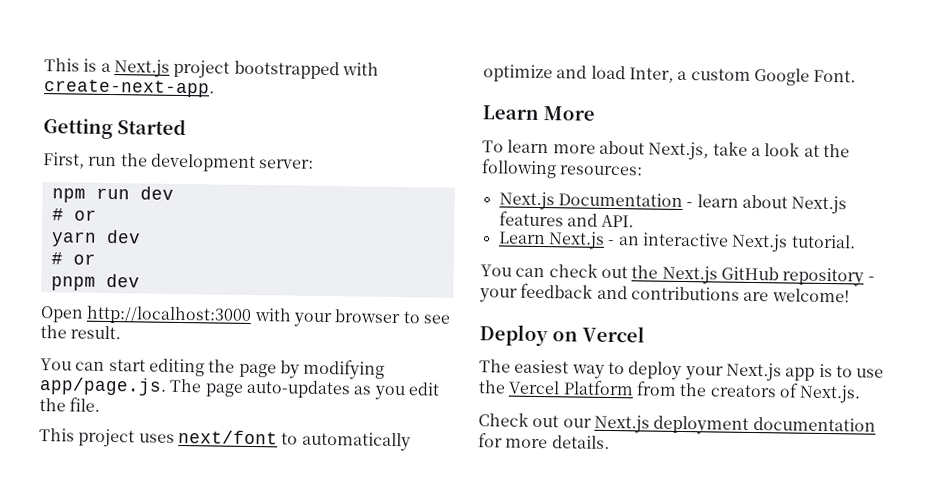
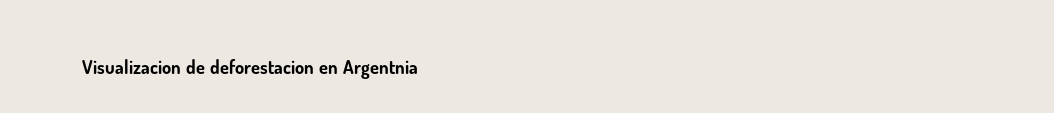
- This is a Next.js project bootstrapped with create-next-app.
- Getting Started
- First, run the development server:
- npm run dev
- # or
- yarn dev
- # or
- pnpm dev
- Open http://localhost:3000 with your browser to see the result.
- You can start editing the page by modifying app/page.js. The page auto-updates as you edit the file.
- This project uses next/font to automatically optimize and load Inter, a custom Google Font.
- Learn More
- To learn more about Next.js, take a look at the following resources:
- Next.js Documentation - learn about Next.js features and API.
- Learn Next.js - an interactive Next.js tutorial.
- You can check out the Next.js GitHub repository - your feedback and contributions are welcome!
- Deploy on Vercel
- The easiest way to deploy your Next.js app is to use the Vercel Platform from the creators of Next.js.
- Check out our Next.js deployment documentation for more details.
+ Visualizacion de deforestacion en Argentnia

